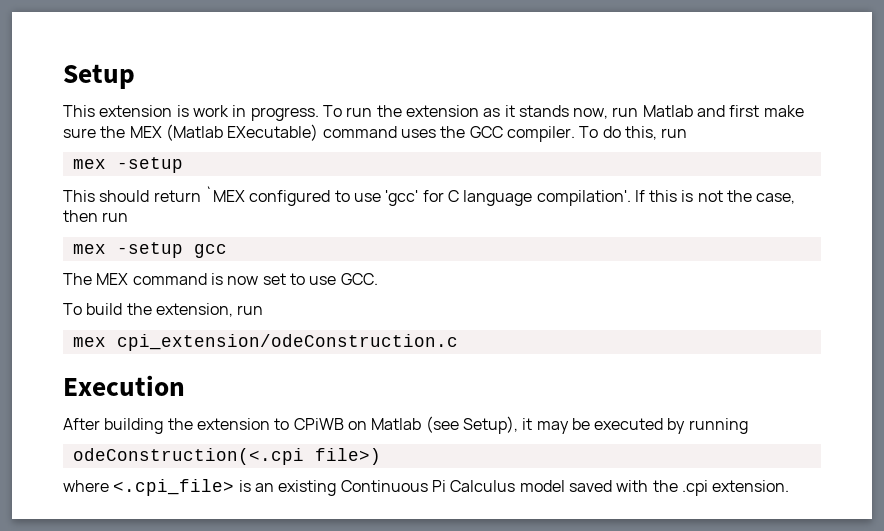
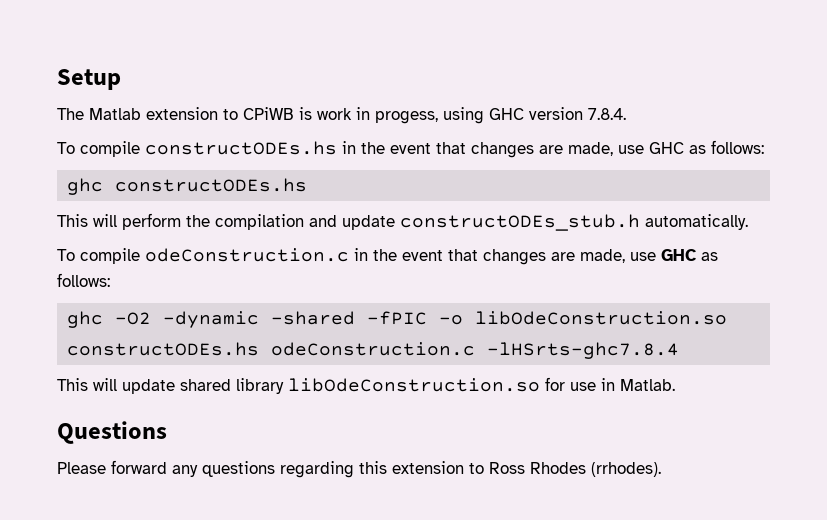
- This extension is work in progress. To run the extension as it stands now, run Matlab and first make sure the MEX (Matlab EXecutable) command uses the GCC compiler. To do this, run
- mex -setup
- This should return `MEX configured to use 'gcc' for C language compilation'. If this is not the case, then run
- mex -setup gcc
- The MEX command is now set to use GCC.
- To build the extension, run
- mex cpi_extension/odeConstruction.c
- Execution
- After building the extension to CPiWB on Matlab (see Setup), it may be executed by running
- odeConstruction(<.cpi file>)
- where <.cpi_file> is an existing Continuous Pi Calculus model saved with the .cpi extension.
+ The Matlab extension to CPiWB is work in progess, using GHC version 7.8.4.
+ To compile constructODEs.hs in the event that changes are made, use GHC as follows:
+ ghc constructODEs.hs
+ This will perform the compilation and update constructODEs_stub.h automatically.
+ To compile odeConstruction.c in the event that changes are made, use GHC as follows:
+ ghc -O2 -dynamic -shared -fPIC -o libOdeConstruction.so constructODEs.hs odeConstruction.c -lHSrts-ghc7.8.4
+ This will update shared library libOdeConstruction.so for use in Matlab.
+ Questions
+ Please forward any questions regarding this extension to Ross Rhodes (rrhodes).

